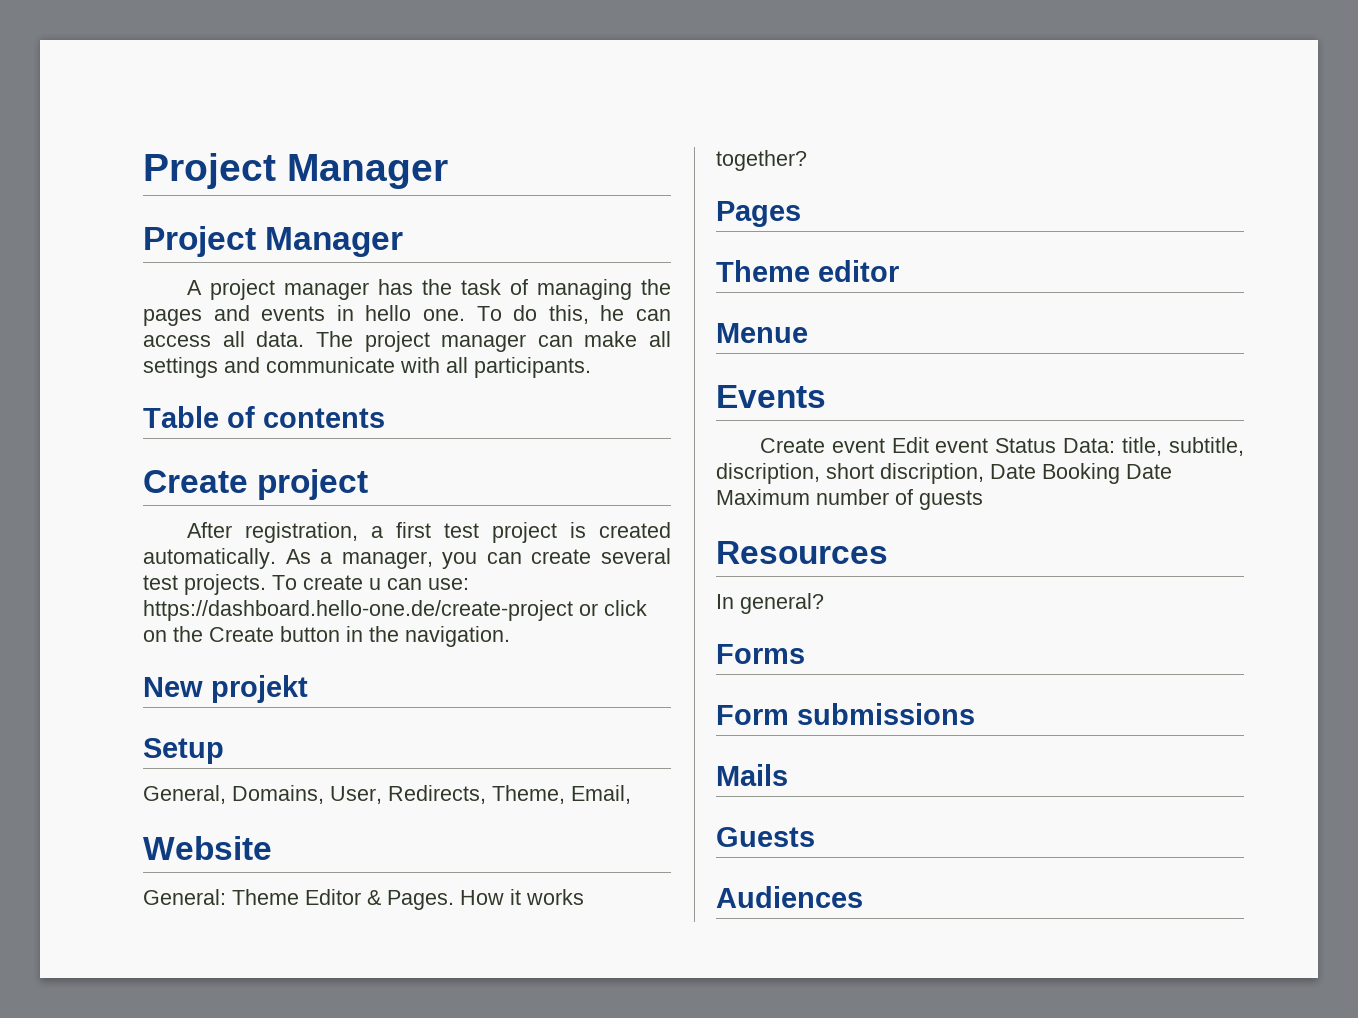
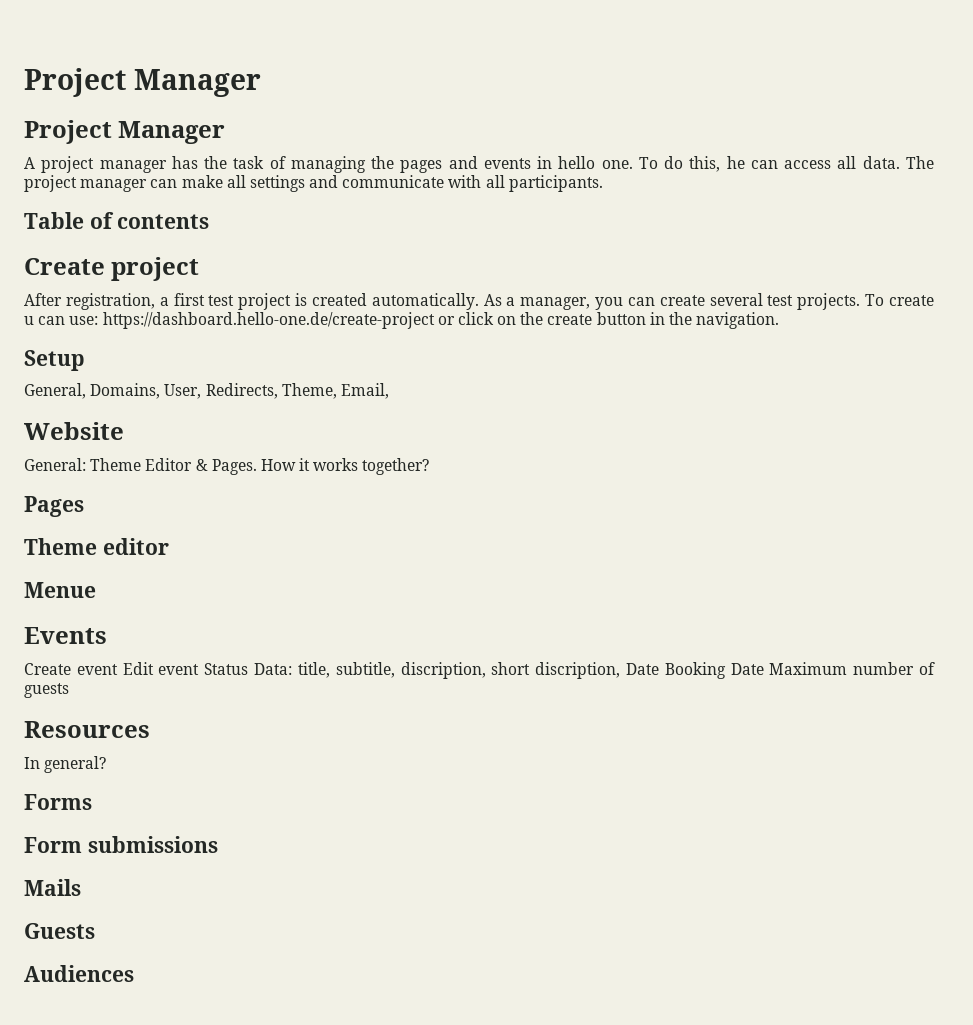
- To create u can use: https://dashboard.hello-one.de/create-project or click on the Create button in the navigation.
+ To create u can use: https://dashboard.hello-one.de/create-project or click on the create button in the navigation.
- New projekt

